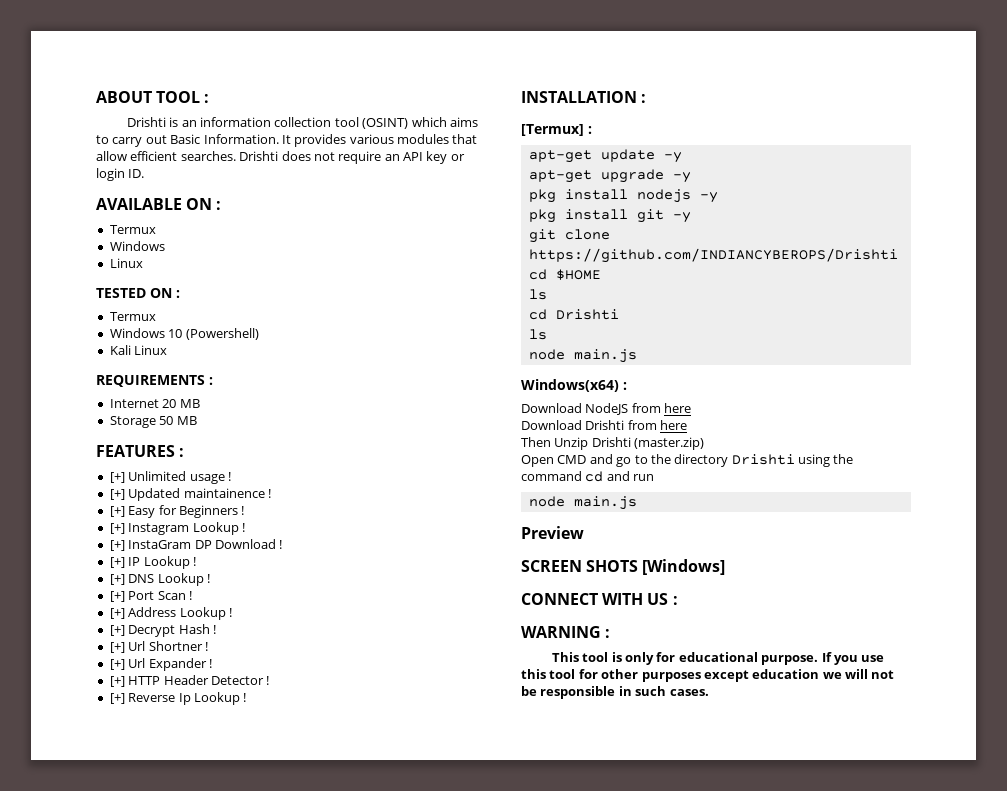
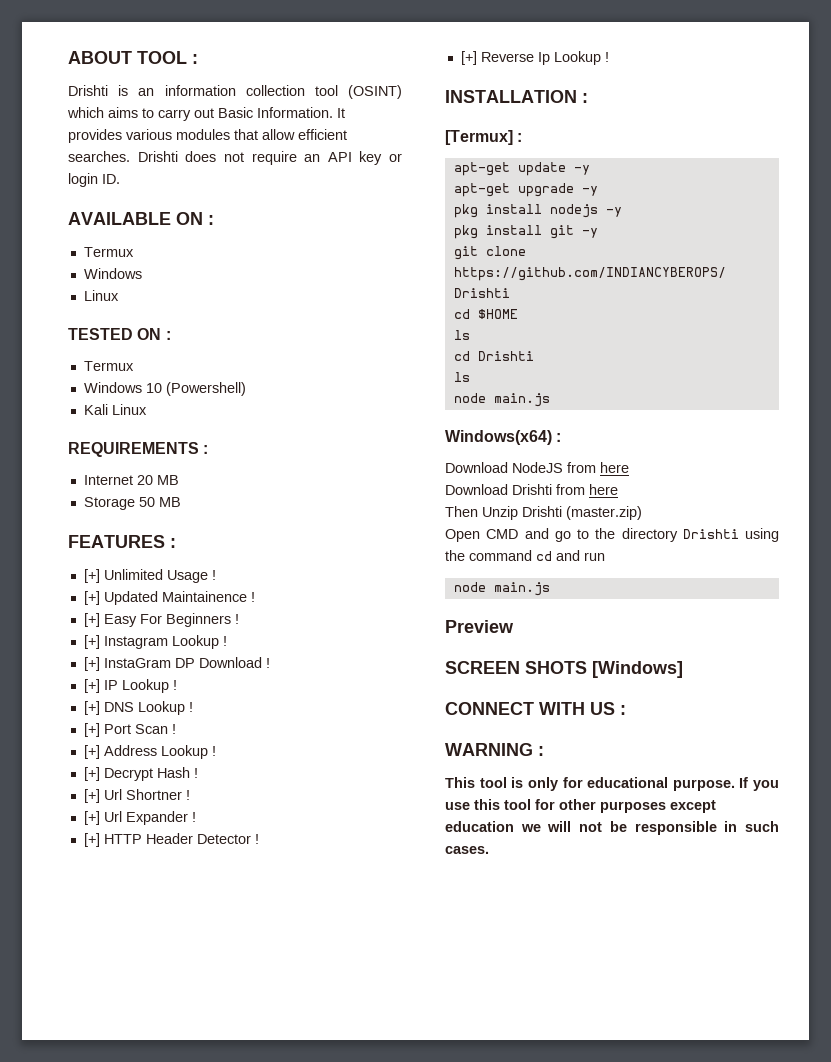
- [+] Unlimited usage !
+ [+] Unlimited Usage !
- [+] Updated maintainence !
+ [+] Updated Maintainence !
- [+] Easy for Beginners !
+ [+] Easy For Beginners !

